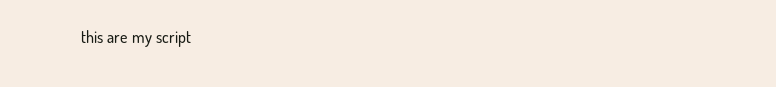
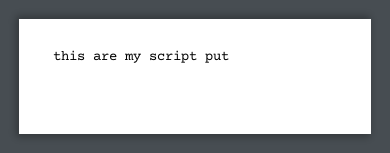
- this are my script
+ this are my script put

